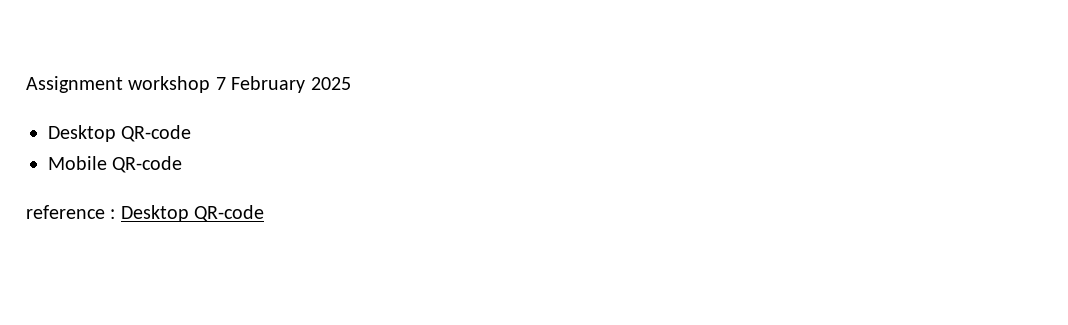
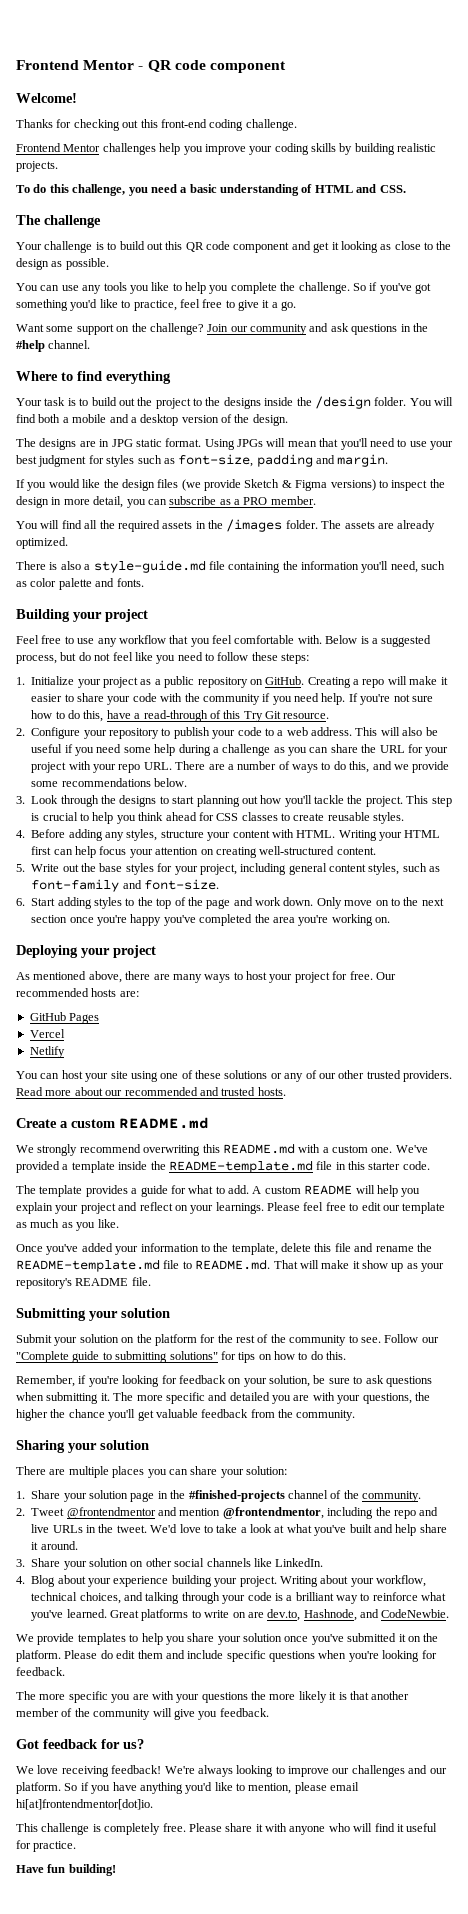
- Assignment workshop 7 February 2025
- Desktop QR-code
- Mobile QR-code
- reference : Desktop QR-code
+ Frontend Mentor - QR code component
+ Welcome!
+ Thanks for checking out this front-end coding challenge.
+ Frontend Mentor challenges help you improve your coding skills by building realistic projects.
+ To do this challenge, you need a basic understanding of HTML and CSS.
+ The challenge
+ Your challenge is to build out this QR code component and get it looking as close to the design as possible.
+ You can use any tools you like to help you complete the challenge. So if you've got something you'd like to practice, feel free to give it a go.
+ Want some support on the challenge? Join our community and ask questions in the #help channel.
+ Where to find everything
+ Your task is to build out the project to the designs inside the /design folder. You will find both a mobile and a desktop version of the design.
+ The designs are in JPG static format. Using JPGs will mean that you'll need to use your best judgment for styles such as font-size, padding and margin.
+ If you would like the design files (we provide Sketch & Figma versions) to inspect the design in more detail, you can subscribe as a PRO member.
+ You will find all the required assets in the /images folder. The assets are already optimized.
+ There is also a style-guide.md file containing the information you'll need, such as color palette and fonts.
+ Building your project
+ Feel free to use any workflow that you feel comfortable with. Below is a suggested process, but do not feel like you need to follow these steps:
+ 1. Initialize your project as a public repository on GitHub. Creating a repo will make it easier to share your code with the community if you need help. If you're not sure how to do this, have a read-through of this Try Git resource.
+ 2. Configure your repository to publish your code to a web address. This will also be useful if you need some help during a challenge as you can share the URL for your project with your repo URL. There are a number of ways to do this, and we provide some recommendations below.
+ 3. Look through the designs to start planning out how you'll tackle the project. This step is crucial to help you think ahead for CSS classes to create reusable styles.
+ 4. Before adding any styles, structure your content with HTML. Writing your HTML first can help focus your attention on creating well-structured content.
+ 5. Write out the base styles for your project, including general content styles, such as font-family and font-size.
+ 6. Start adding styles to the top of the page and work down. Only move on to the next section once you're happy you've completed the area you're working on.
+ Deploying your project
+ As mentioned above, there are many ways to host your project for free. Our recommended hosts are:
+ GitHub Pages
+ Vercel
+ Netlify
+ You can host your site using one of these solutions or any of our other trusted providers. Read more about our recommended and trusted hosts.
+ Create a custom README.md
+ We strongly recommend overwriting this README.md with a custom one. We've provided a template inside the README-template.md file in this starter code.
+ The template provides a guide for what to add. A custom README will help you explain your project and reflect on your learnings. Please feel free to edit our template as much as you like.
+ Once you've added your information to the template, delete this file and rename the README-template.md file to README.md. That will make it show up as your repository's README file.
+ Submitting your solution
+ Submit your solution on the platform for the rest of the community to see. Follow our "Complete guide to submitting solutions" for tips on how to do this.
+ Remember, if you're looking for feedback on your solution, be sure to ask questions when submitting it. The more specific and detailed you are with your questions, the higher the chance you'll get valuable feedback from the community.
+ Sharing your solution
+ There are multiple places you can share your solution:
+ 1. Share your solution page in the #finished-projects channel of the community.
+ 2. Tweet @frontendmentor and mention @frontendmentor, including the repo and live URLs in the tweet. We'd love to take a look at what you've built and help share it around.
+ 3. Share your solution on other social channels like LinkedIn.
+ 4. Blog about your experience building your project. Writing about your workflow, technical choices, and talking through your code is a brilliant way to reinforce what you've learned. Great platforms to write on are dev.to, Hashnode, and CodeNewbie.
+ We provide templates to help you share your solution once you've submitted it on the platform. Please do edit them and include specific questions when you're looking for feedback.
+ The more specific you are with your questions the more likely it is that another member of the community will give you feedback.
+ Got feedback for us?
+ We love receiving feedback! We're always looking to improve our challenges and our platform. So if you have anything you'd like to mention, please email hi[at]frontendmentor[dot]io.
+ This challenge is completely free. Please share it with anyone who will find it useful for practice.
+ Have fun building!

